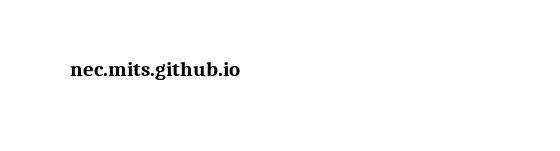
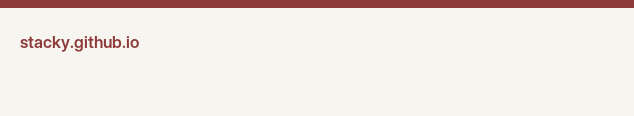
- nec.mits.github.io
+ stacky.github.io

